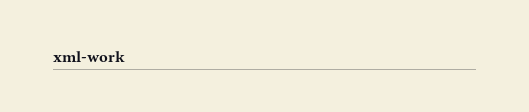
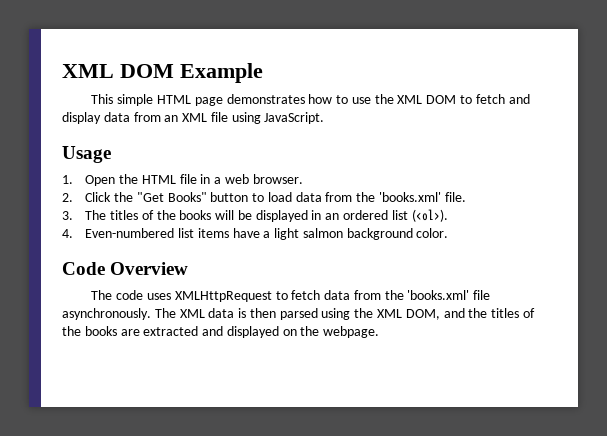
- xml-work
+ XML DOM Example
+ This simple HTML page demonstrates how to use the XML DOM to fetch and display data from an XML file using JavaScript.
+ Usage
+ 1. Open the HTML file in a web browser.
+ 2. Click the "Get Books" button to load data from the 'books.xml' file.
+ 3. The titles of the books will be displayed in an ordered list (<ol>).
+ 4. Even-numbered list items have a light salmon background color.
+ Code Overview
+ The code uses XMLHttpRequest to fetch data from the 'books.xml' file asynchronously. The XML data is then parsed using the XML DOM, and the titles of the books are extracted and displayed on the webpage.

